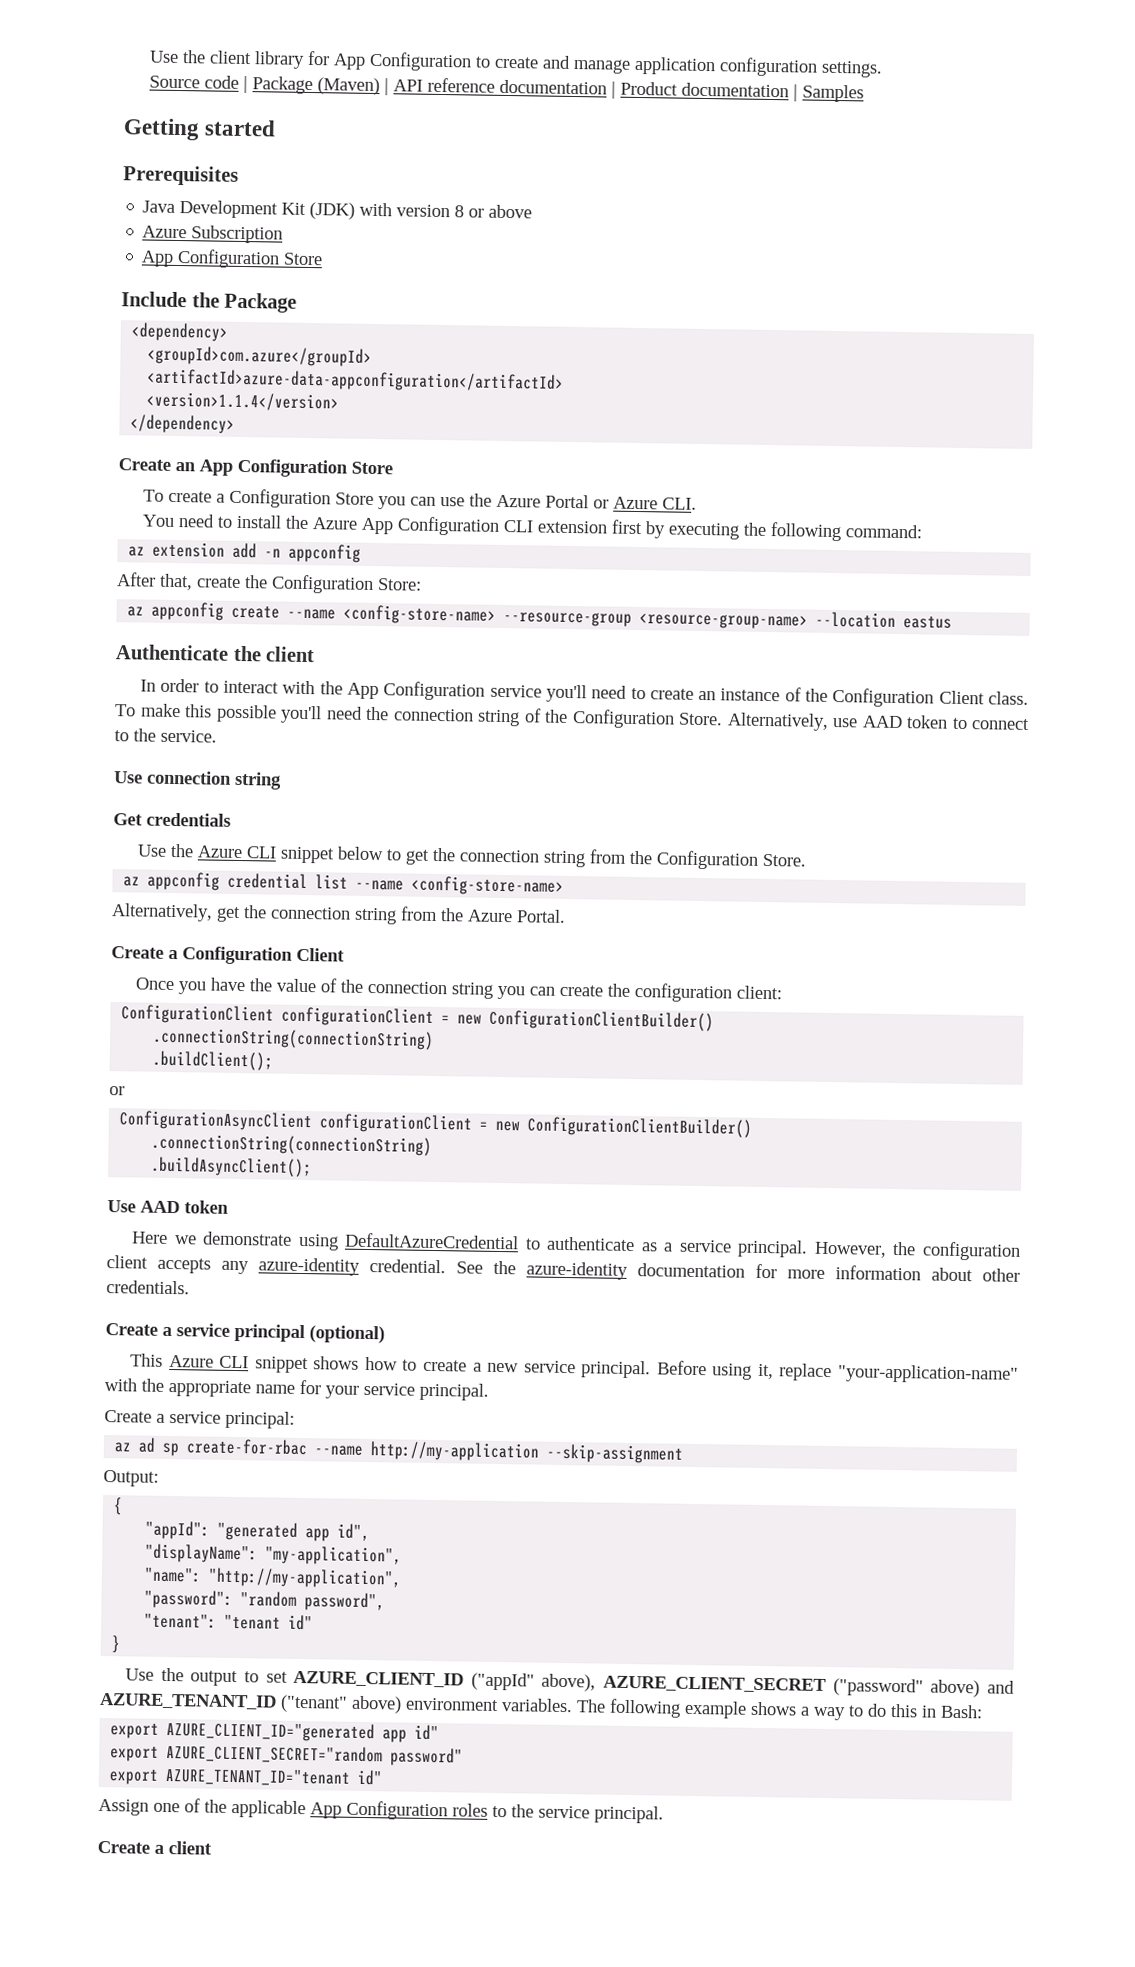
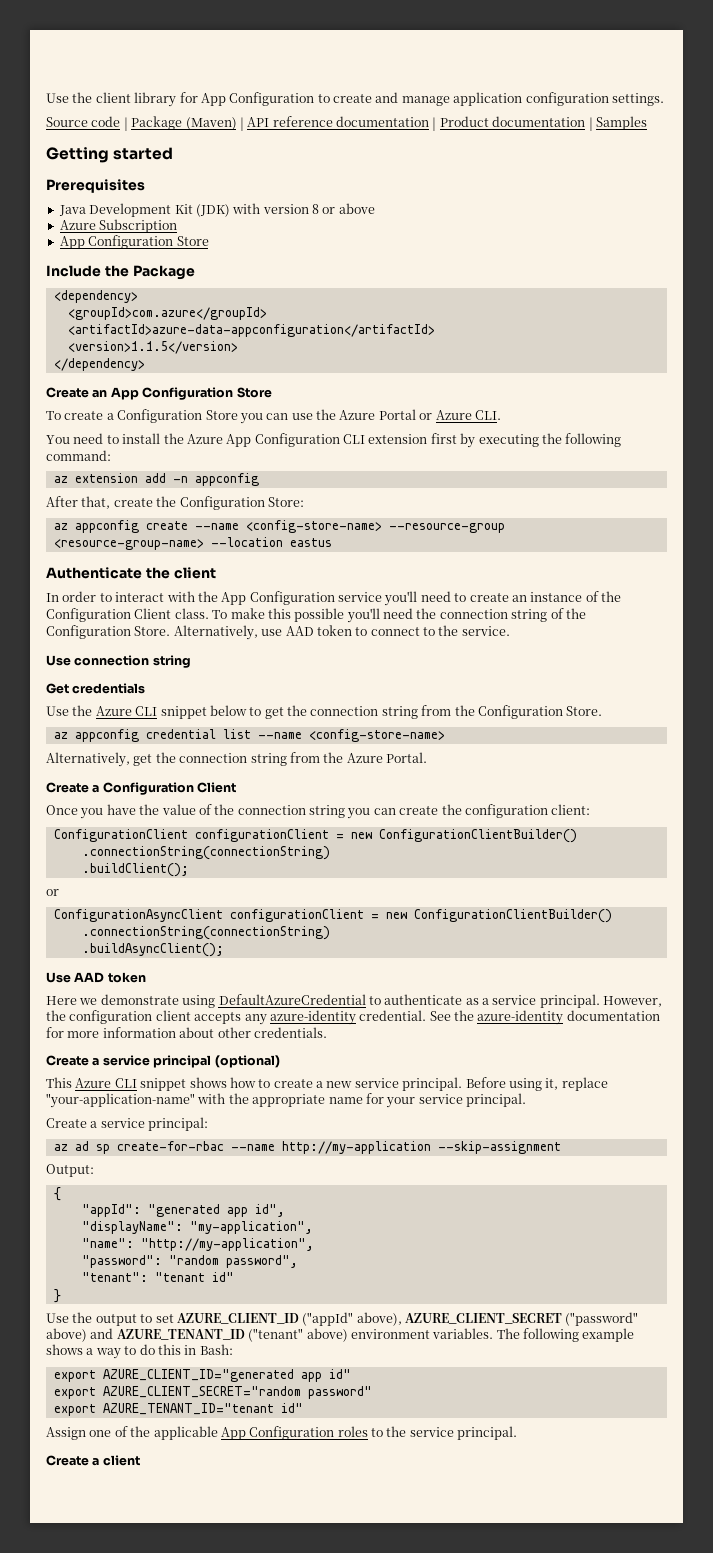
- <version>1.1.4</version>
+ <version>1.1.5</version>

